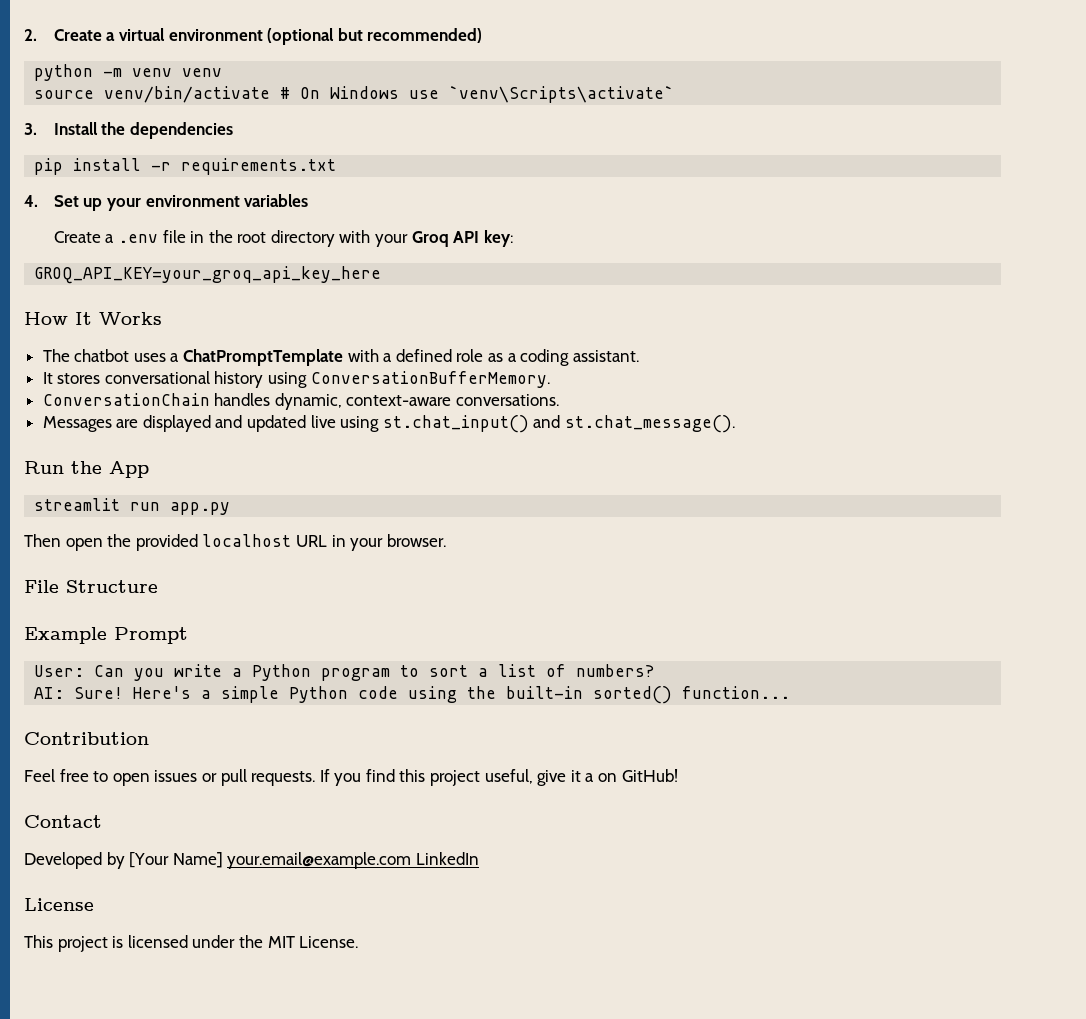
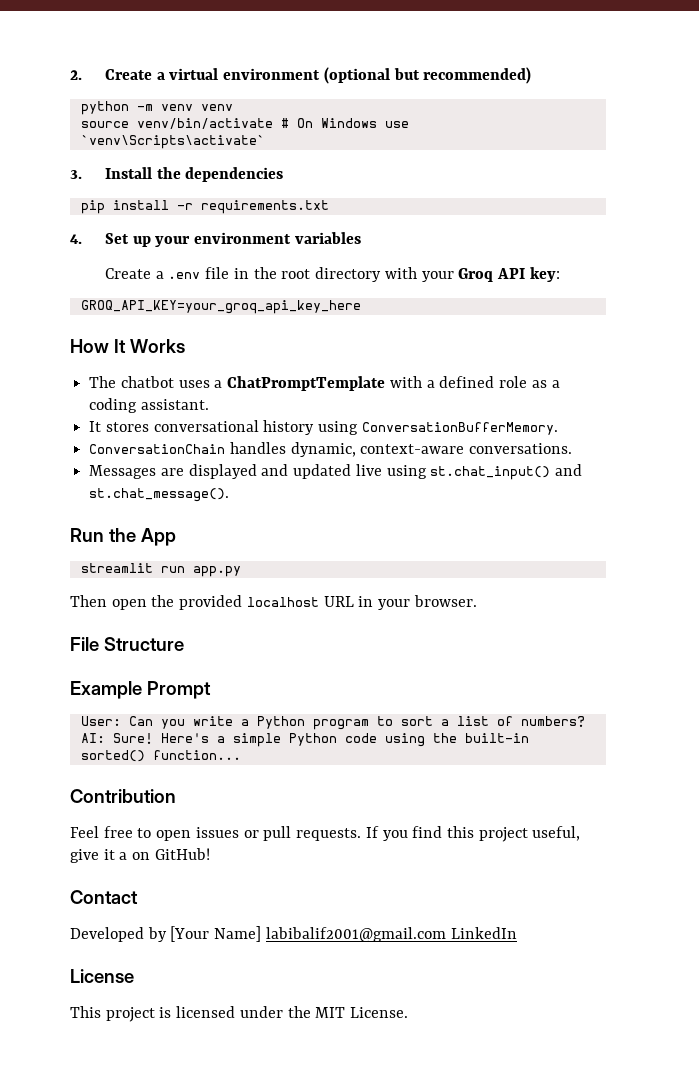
- Developed by [Your Name] your.email@example.com LinkedIn
+ Developed by [Your Name] labibalif2001@gmail.com LinkedIn

